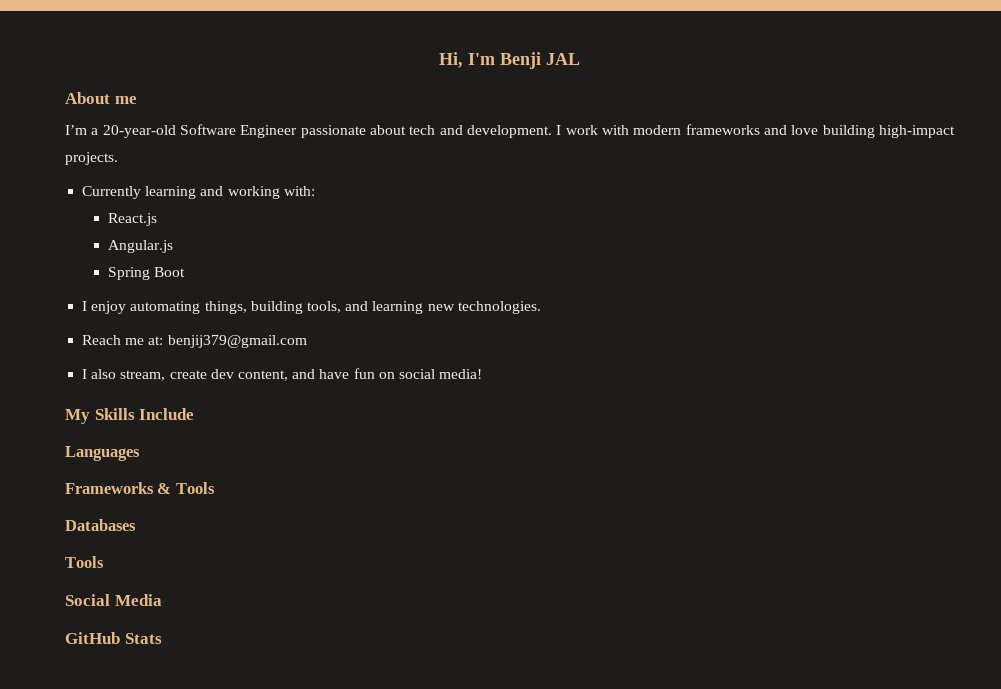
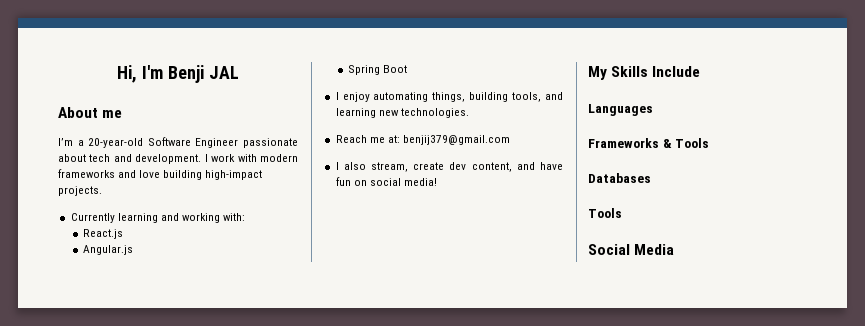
- GitHub Stats

